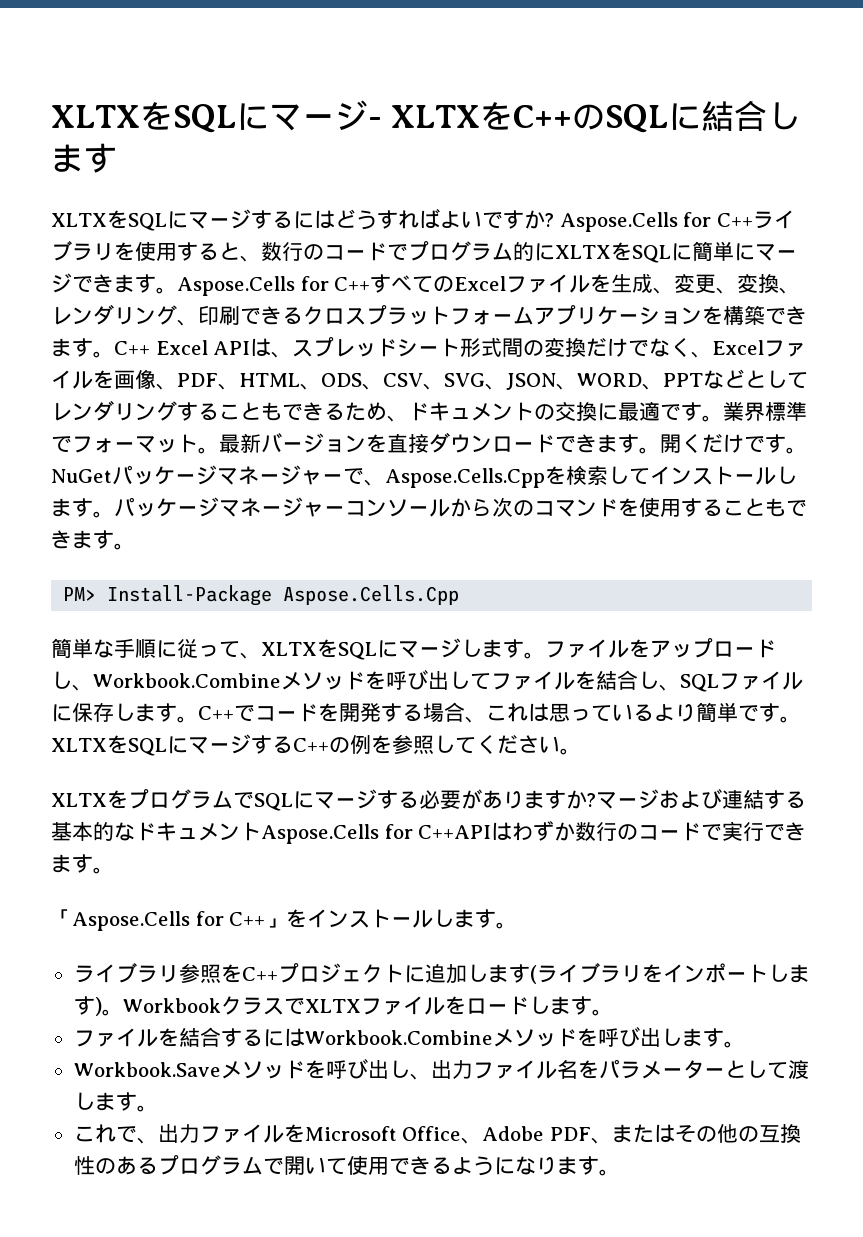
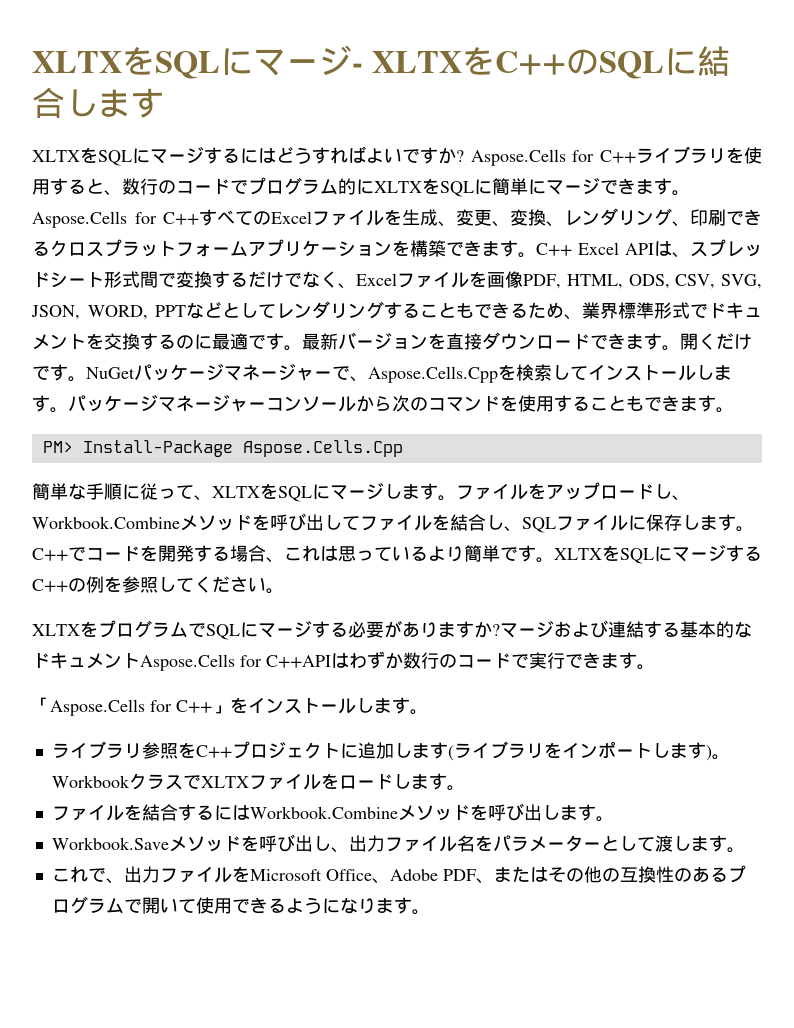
- C++ Excel APIは、スプレッドシート形式間の変換だけでなく、Excelファイルを画像、PDF、HTML、ODS、CSV、SVG、JSON、WORD、PPTなどとしてレンダリングすることもできるため、ドキュメントの交換に最適です。業界標準でフォーマット。
+ C++ Excel APIは、スプレッドシート形式間で変換するだけでなく、Excelファイルを画像PDF, HTML, ODS, CSV, SVG, JSON, WORD, PPTなどとしてレンダリングすることもできるため、業界標準形式でドキュメントを交換するのに最適です。

